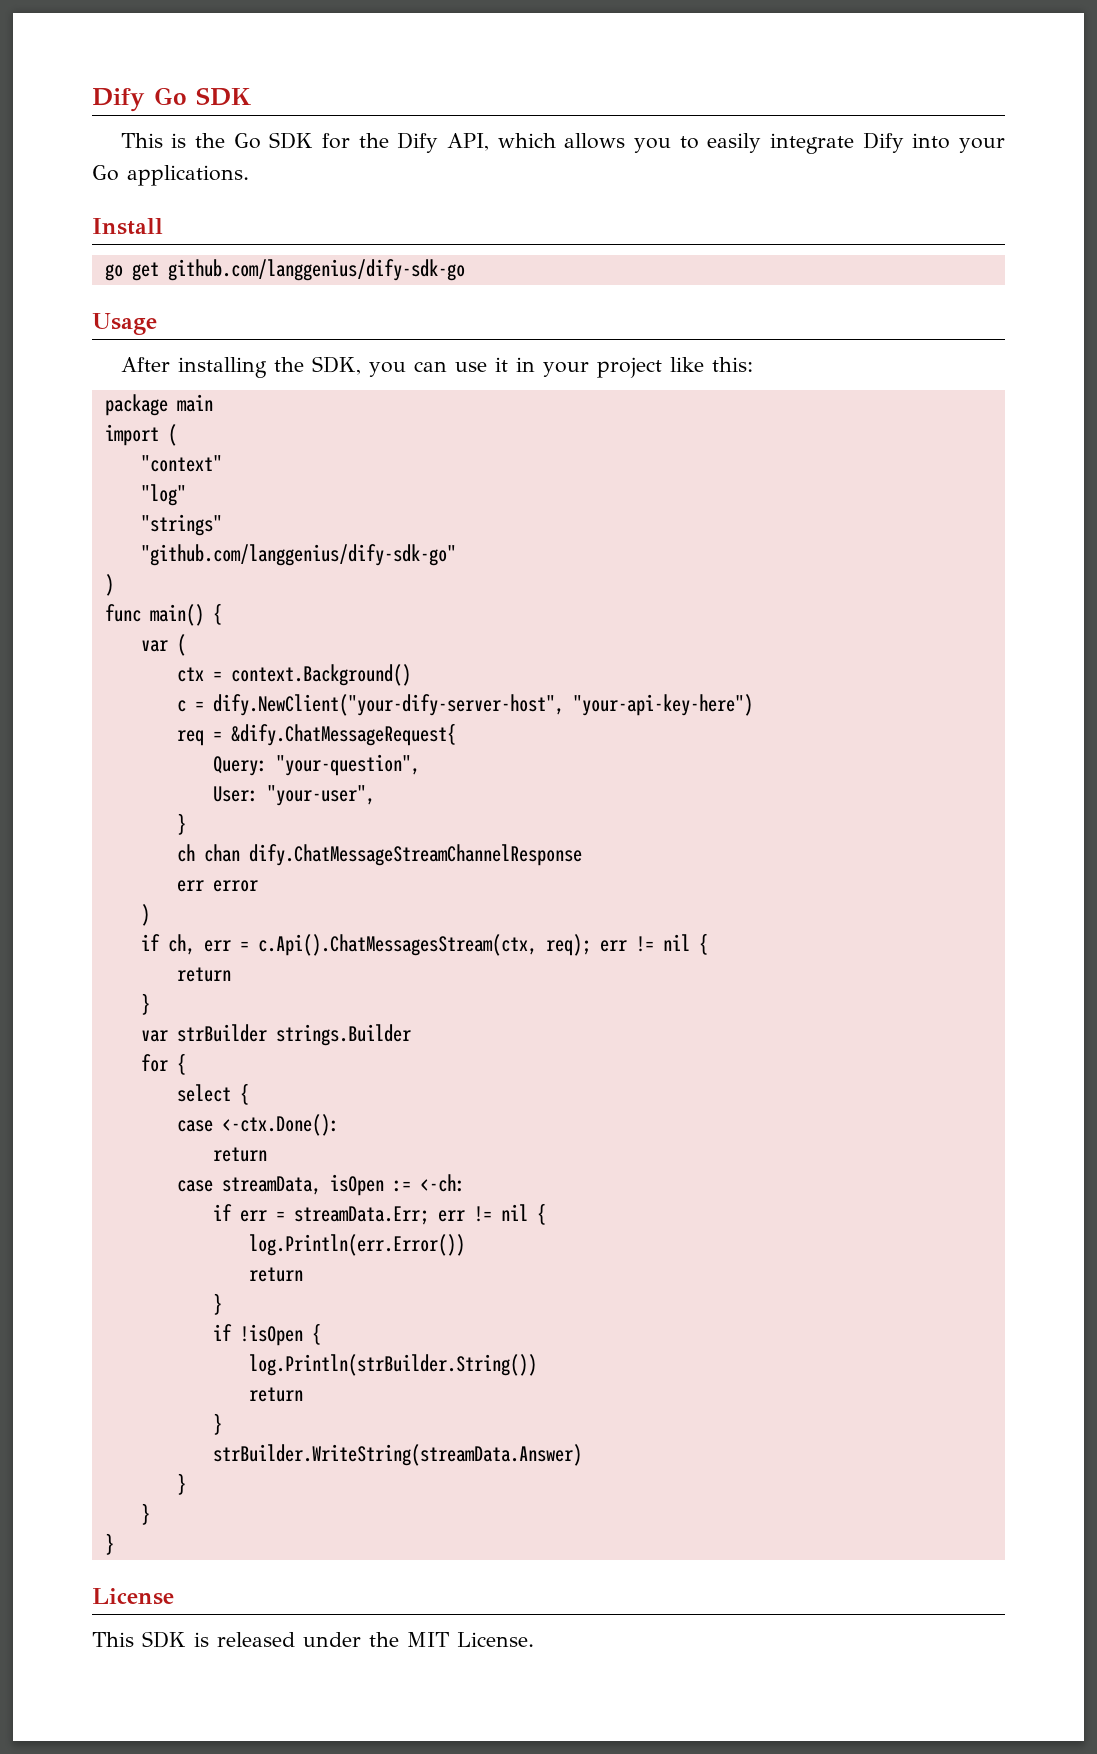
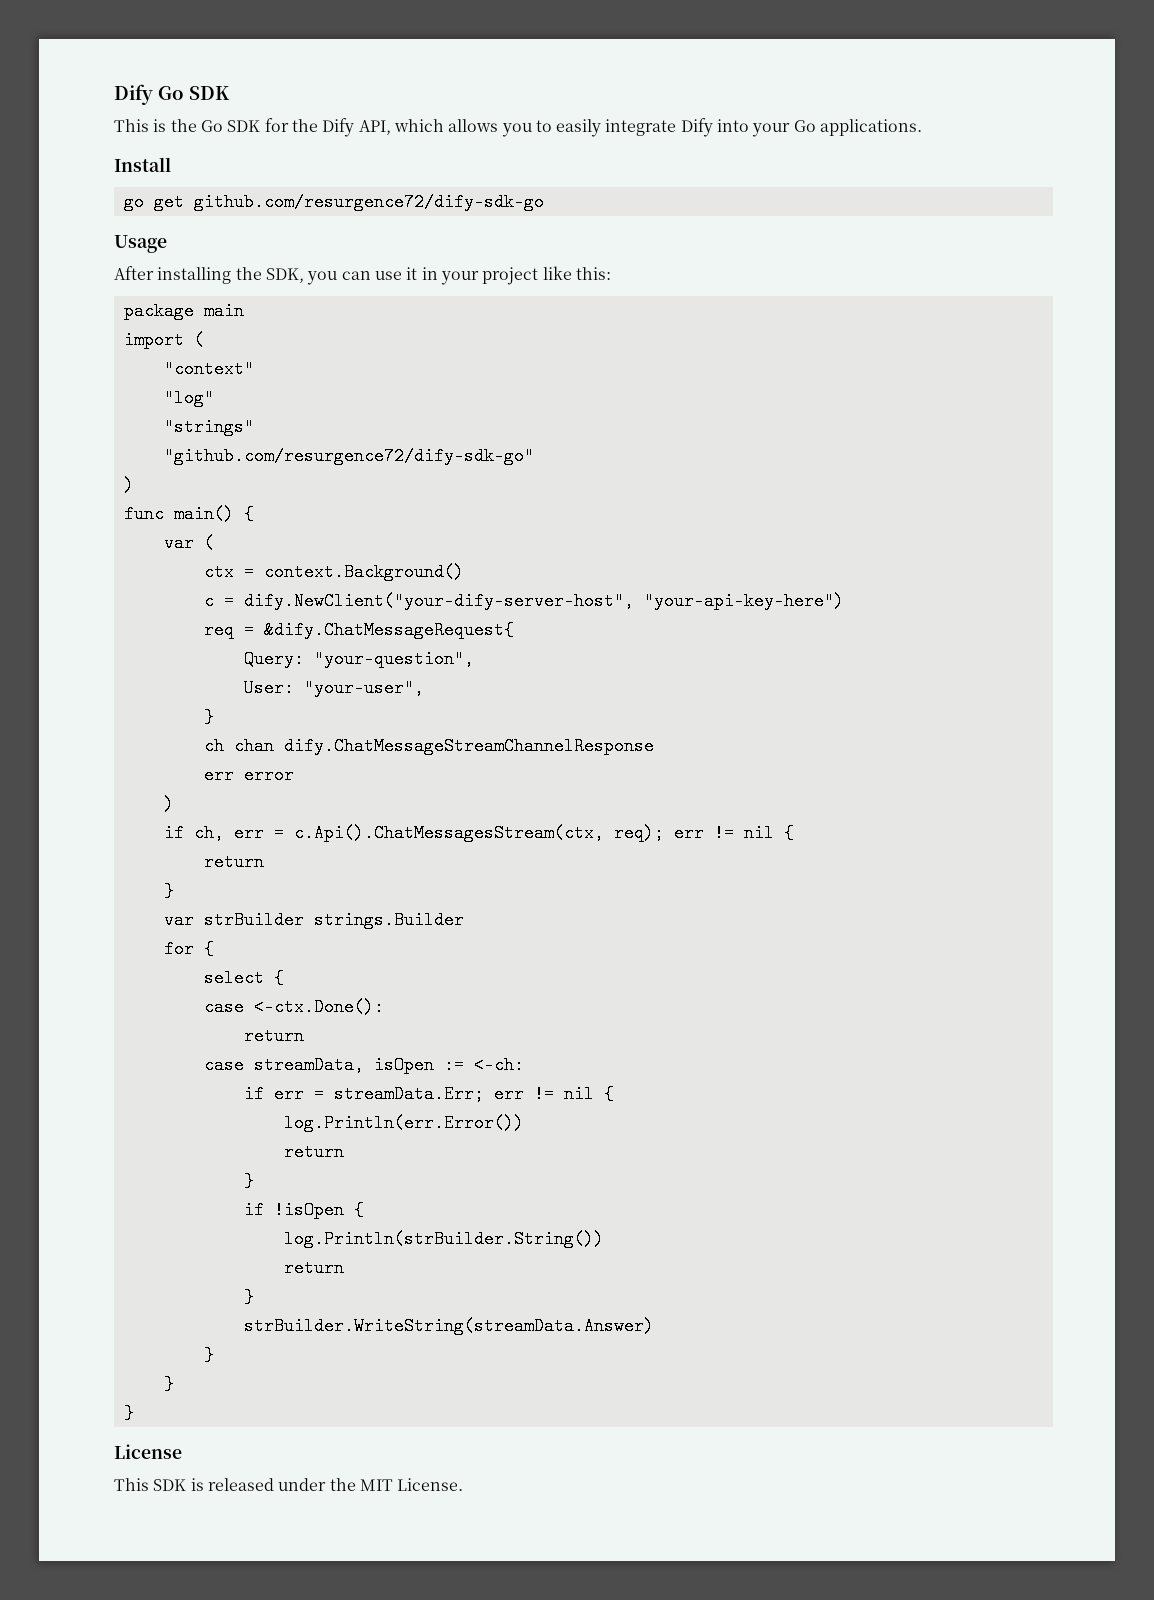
- go get github.com/langgenius/dify-sdk-go
+ go get github.com/resurgence72/dify-sdk-go
- "github.com/langgenius/dify-sdk-go"
+ "github.com/resurgence72/dify-sdk-go"

